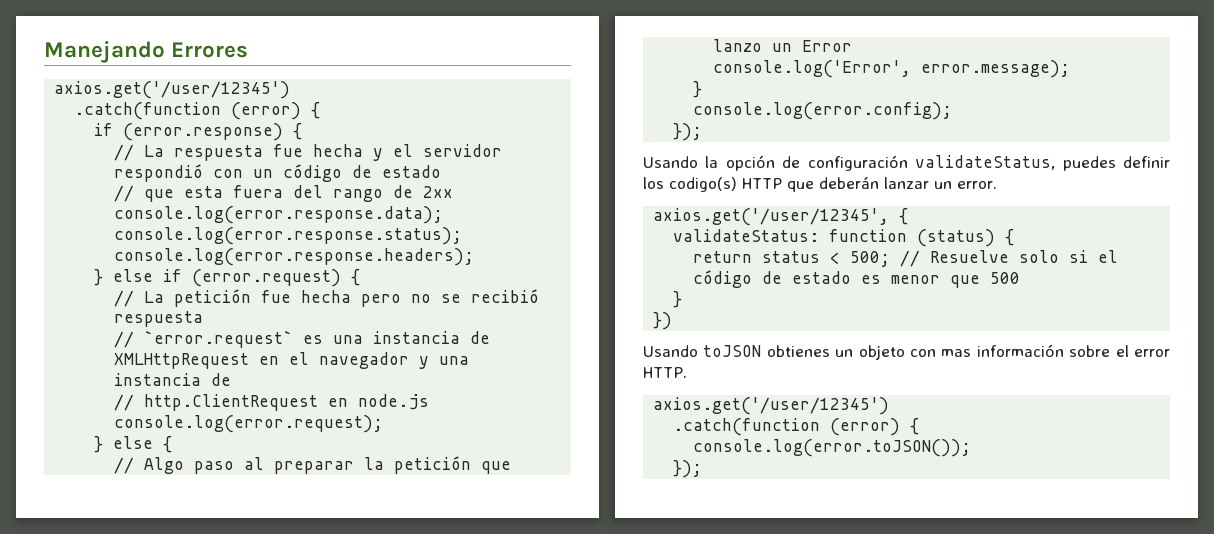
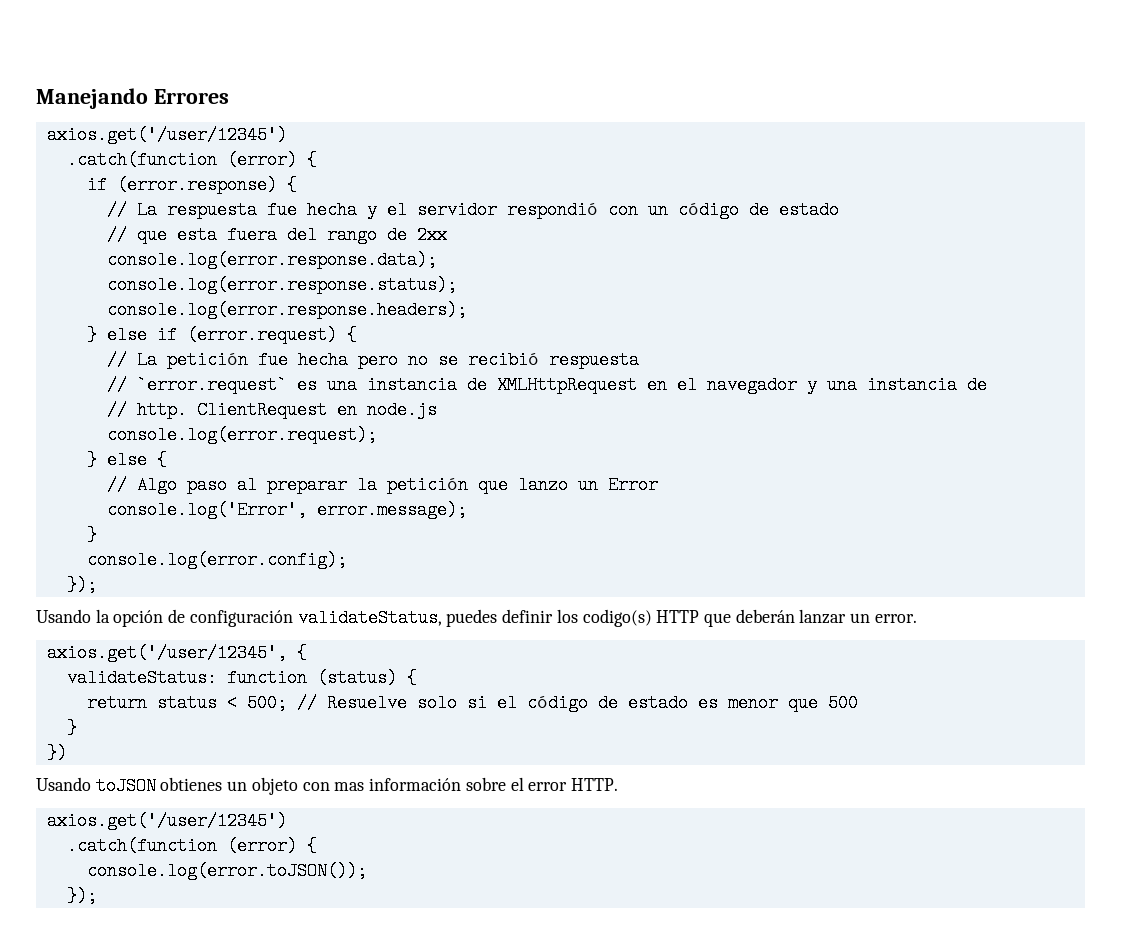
- // http.ClientRequest en node.js
+ // http. ClientRequest en node.js

